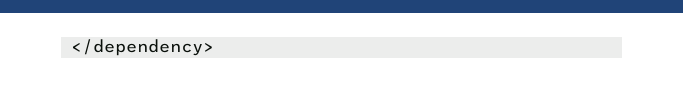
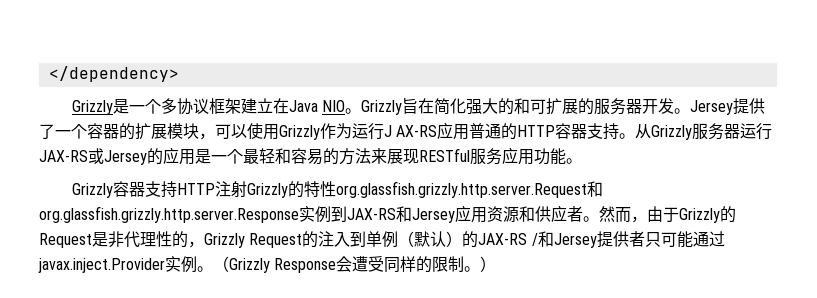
+ Grizzly是一个多协议框架建立在Java NIO。Grizzly旨在简化强大的和可扩展的服务器开发。Jersey提供了一个容器的扩展模块，可以使用Grizzly作为运行J AX-RS应用普通的HTTP容器支持。从Grizzly服务器运行JAX-RS或Jersey的应用是一个最轻和容易的方法来展现RESTful服务应用功能。
+ Grizzly容器支持HTTP注射Grizzly的特性org.glassfish.grizzly.http.server.Request和org.glassfish.grizzly.http.server.Response实例到JAX-RS和Jersey应用资源和供应者。然而，由于Grizzly的Request是非代理性的，Grizzly Request的注入到单例（默认）的JAX-RS /和Jersey提供者只可能通过javax.inject.Provider实例。（Grizzly Response会遭受同样的限制。）

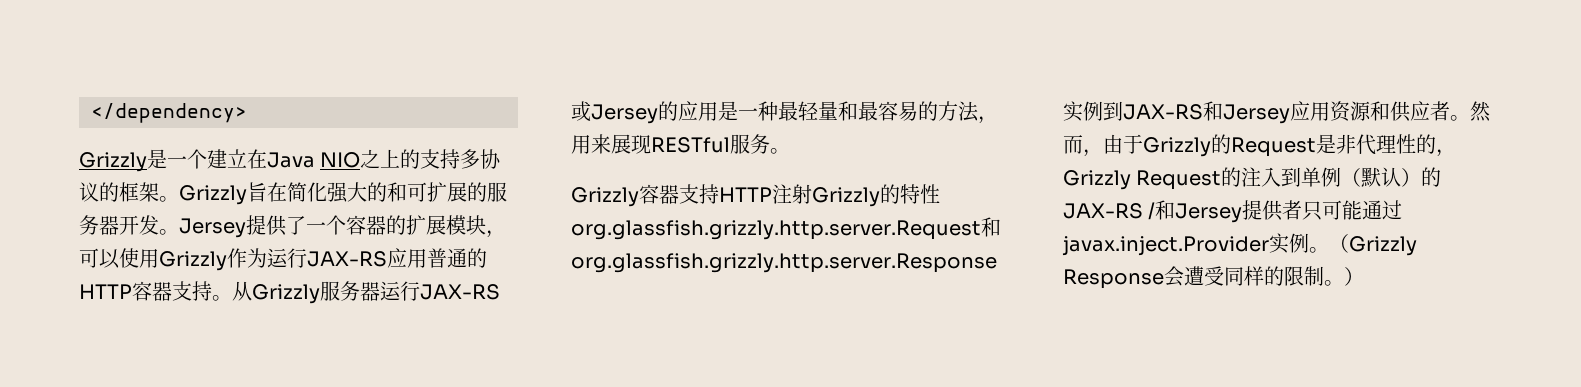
- Grizzly是一个多协议框架建立在Java NIO。
+ Grizzly是一个建立在Java NIO之上的支持多协议的框架。
- Jersey提供了一个容器的扩展模块，可以使用Grizzly作为运行J AX-RS应用普通的HTTP容器支持。
+ Jersey提供了一个容器的扩展模块，可以使用Grizzly作为运行JAX-RS应用普通的HTTP容器支持。
- 从Grizzly服务器运行JAX-RS或Jersey的应用是一个最轻和容易的方法来展现RESTful服务应用功能。
+ 从Grizzly服务器运行JAX-RS或Jersey的应用是一种最轻量和最容易的方法，用来展现RESTful服务。

